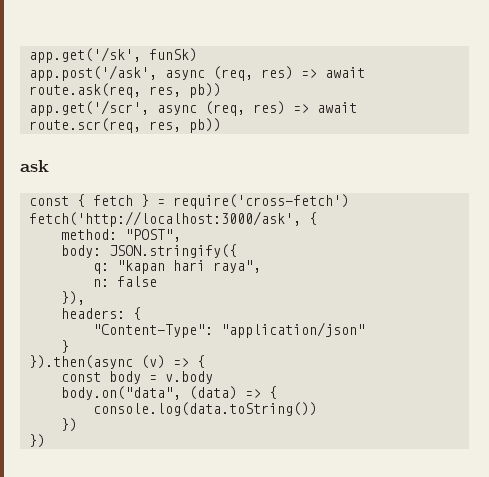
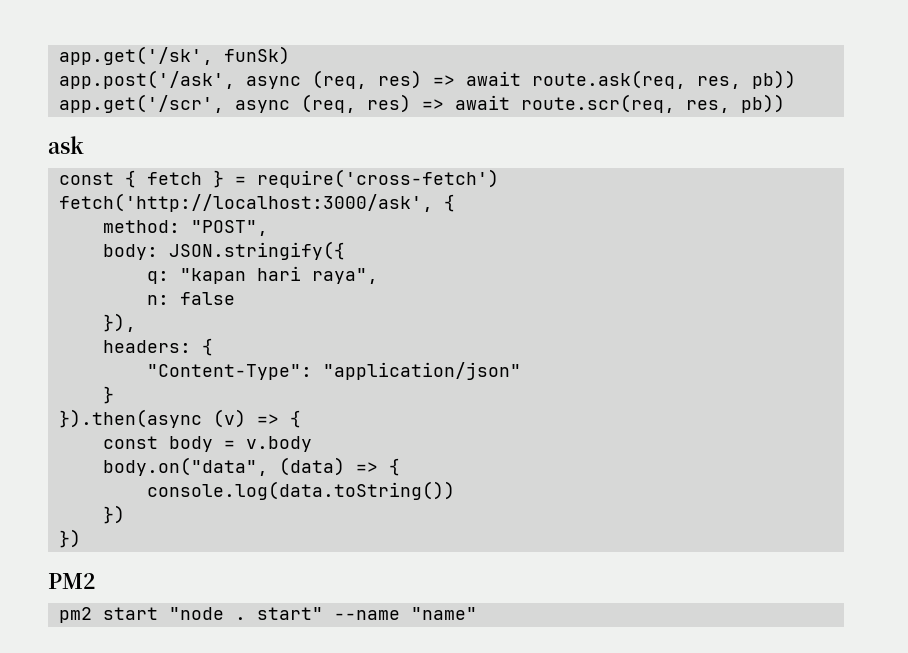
+ PM2
+ pm2 start "node . start" --name "name"

